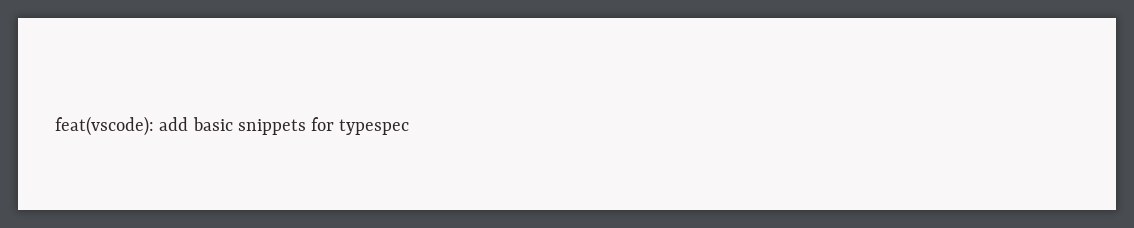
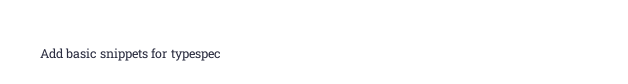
- feat(vscode): add basic snippets for typespec
+ Add basic snippets for typespec

